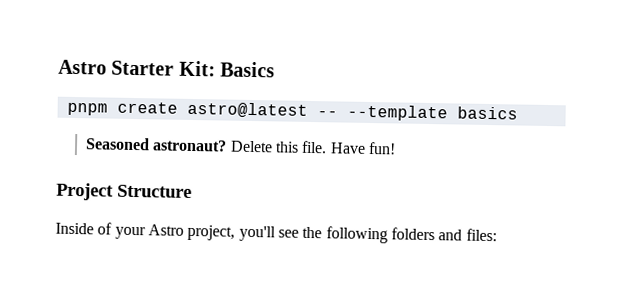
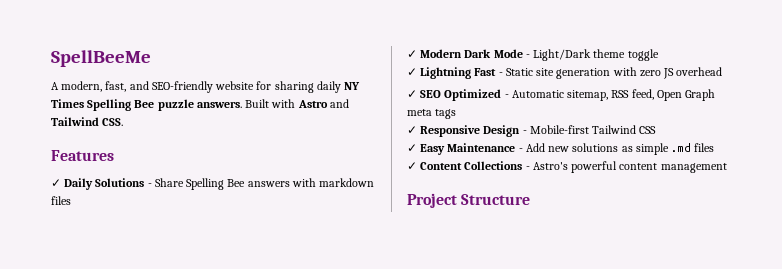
- Astro Starter Kit: Basics
- pnpm create astro@latest -- --template basics
- Seasoned astronaut? Delete this file. Have fun!
+ SpellBeeMe
+ A modern, fast, and SEO-friendly website for sharing daily NY Times Spelling Bee puzzle answers. Built with Astro and Tailwind CSS.
+ Features
+ ✓ Daily Solutions - Share Spelling Bee answers with markdown files
+ ✓ Modern Dark Mode - Light/Dark theme toggle
+ ✓ Lightning Fast - Static site generation with zero JS overhead
+ ✓ SEO Optimized - Automatic sitemap, RSS feed, Open Graph meta tags
+ ✓ Responsive Design - Mobile-first Tailwind CSS
+ ✓ Easy Maintenance - Add new solutions as simple .md files
+ ✓ Content Collections - Astro's powerful content management
  Project Structure
- Inside of your Astro project, you'll see the following folders and files:

